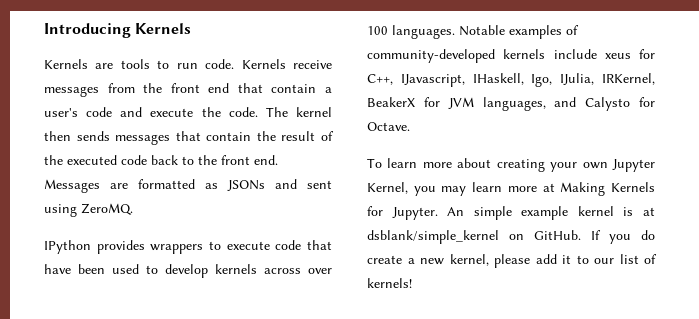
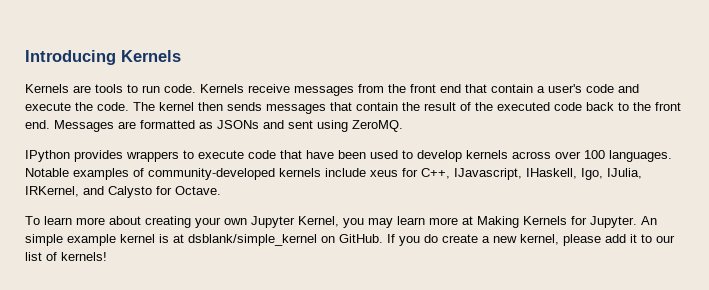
- Notable examples of community-developed kernels include xeus for C++, IJavascript, IHaskell, Igo, IJulia, IRKernel, BeakerX for JVM languages, and Calysto for Octave.
+ Notable examples of community-developed kernels include xeus for C++, IJavascript, IHaskell, Igo, IJulia, IRKernel, and Calysto for Octave.

